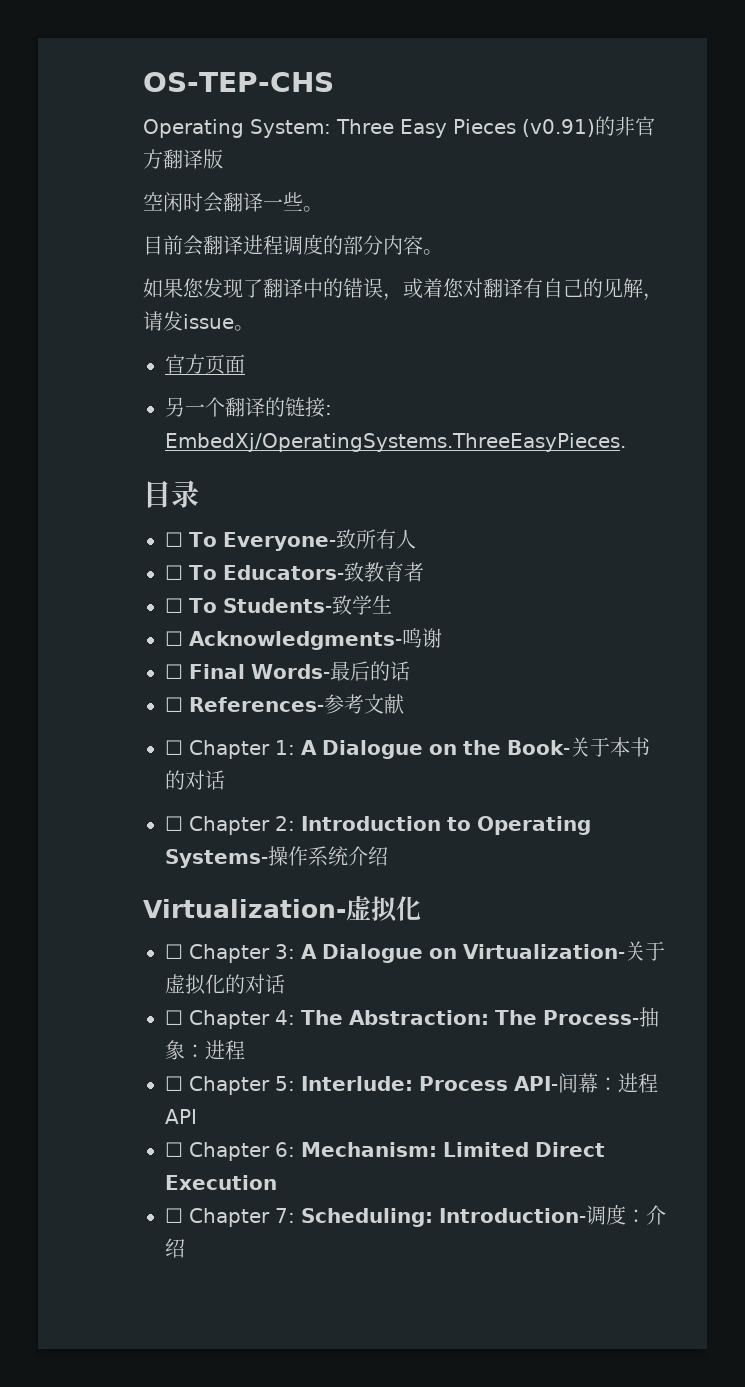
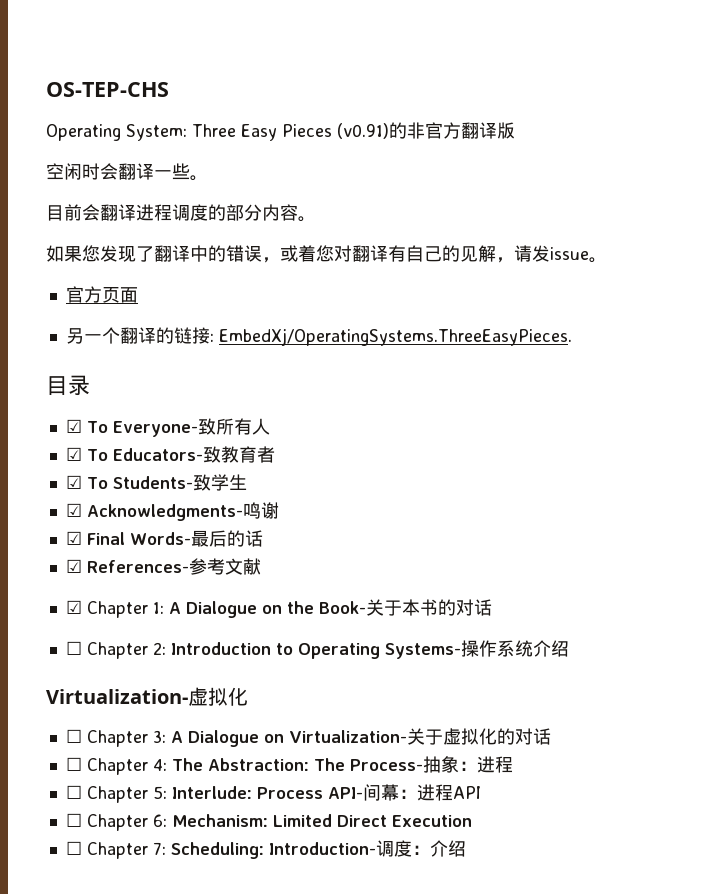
- ☐ To Everyone-致所有人
+ ☑ To Everyone-致所有人
- ☐ To Educators-致教育者
+ ☑ To Educators-致教育者
- ☐ To Students-致学生
+ ☑ To Students-致学生
- ☐ Acknowledgments-鸣谢
+ ☑ Acknowledgments-鸣谢
- ☐ Final Words-最后的话
+ ☑ Final Words-最后的话
- ☐ References-参考文献
+ ☑ References-参考文献
- ☐ Chapter 1: A Dialogue on the Book-关于本书的对话
+ ☑ Chapter 1: A Dialogue on the Book-关于本书的对话

